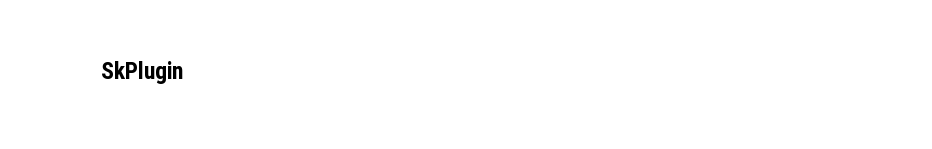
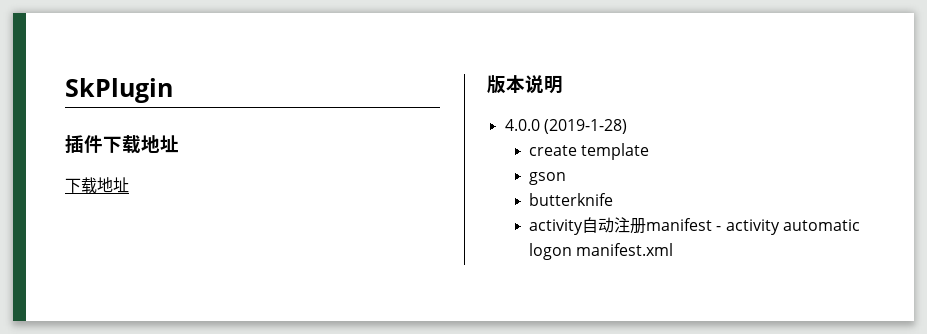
+ 插件下载地址
+ 下载地址
+ 版本说明
+ 4.0.0 (2019-1-28)
+ create template
+ gson
+ butterknife
+ activity自动注册manifest - activity automatic logon manifest.xml

